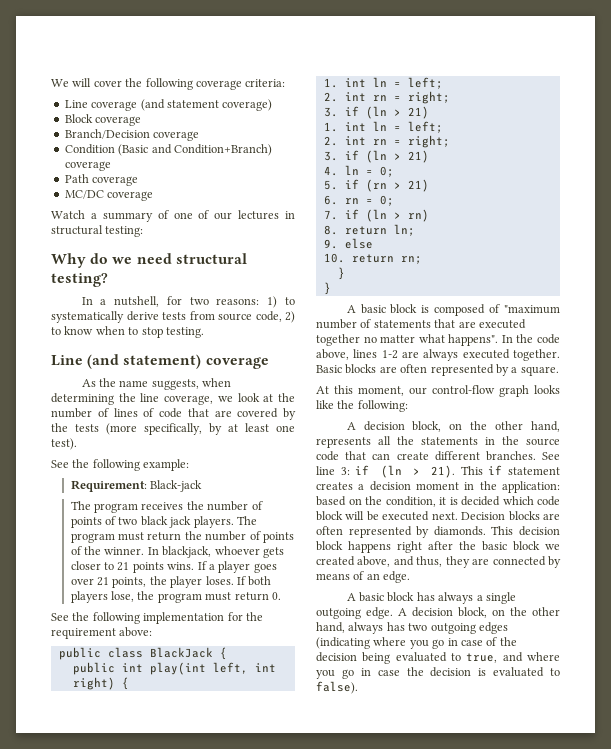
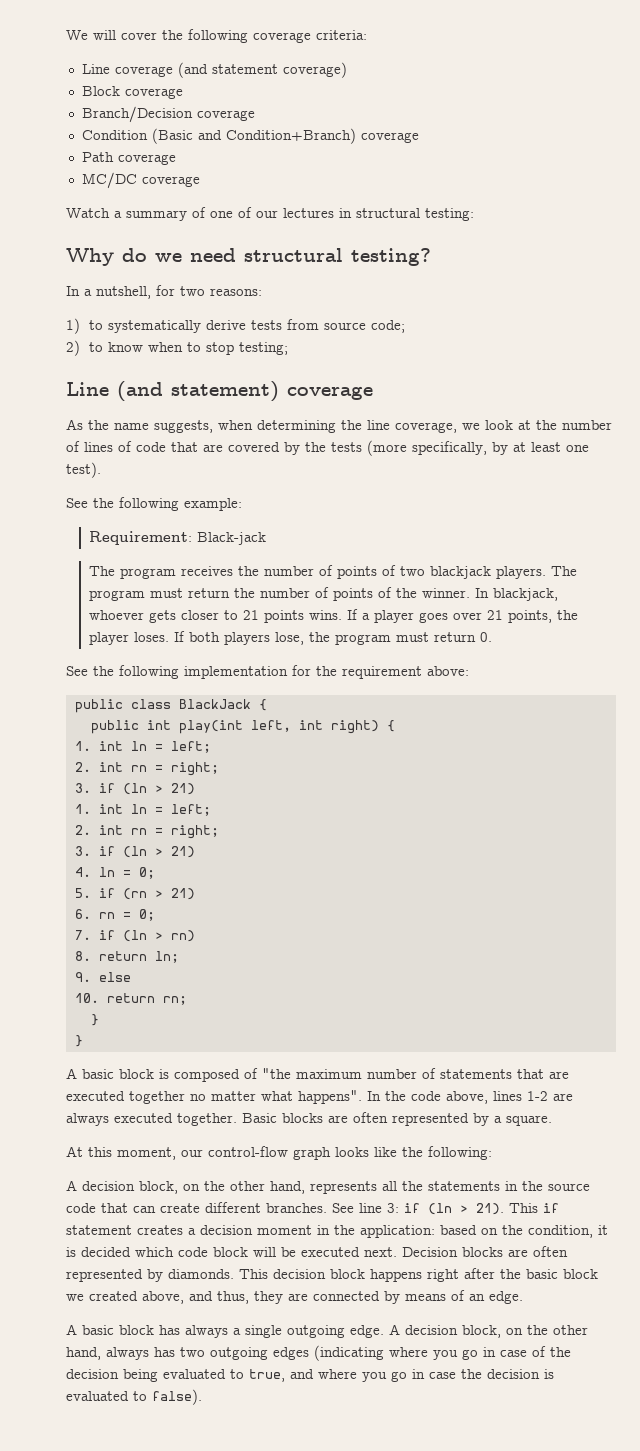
- In a nutshell, for two reasons: 1) to systematically derive tests from source code, 2) to know when to stop testing.
+ In a nutshell, for two reasons:
+ 1) to systematically derive tests from source code;
+ 2) to know when to stop testing;
- The program receives the number of points of two black jack players.
+ The program receives the number of points of two blackjack players.
- A basic block is composed of "maximum number of statements that are executed together no matter what happens".
+ A basic block is composed of "the maximum number of statements that are executed together no matter what happens".

